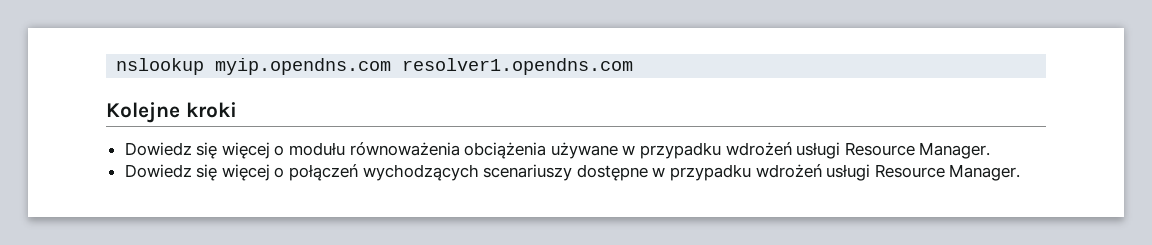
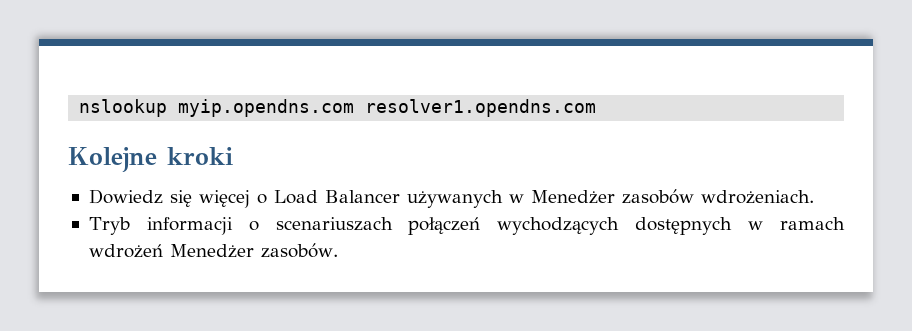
- Dowiedz się więcej o modułu równoważenia obciążenia używane w przypadku wdrożeń usługi Resource Manager.
- Dowiedz się więcej o połączeń wychodzących scenariuszy dostępne w przypadku wdrożeń usługi Resource Manager.
+ Dowiedz się więcej o Load Balancer używanych w Menedżer zasobów wdrożeniach.
+ Tryb informacji o scenariuszach połączeń wychodzących dostępnych w ramach wdrożeń Menedżer zasobów.

